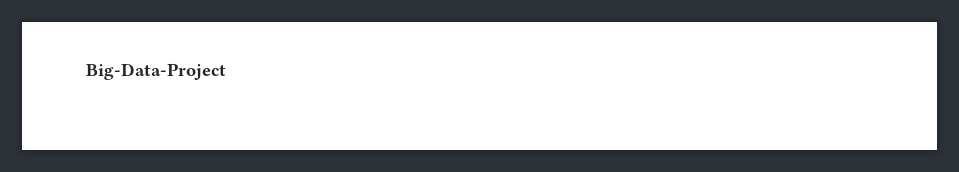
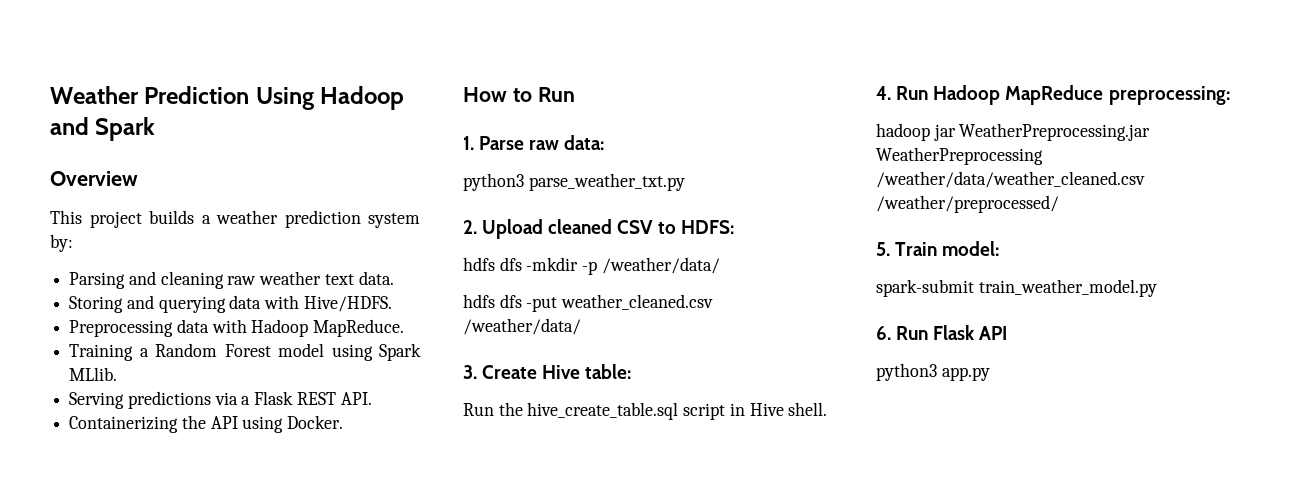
- Big-Data-Project
+ Weather Prediction Using Hadoop and Spark
+ Overview
+ This project builds a weather prediction system by:
+ Parsing and cleaning raw weather text data.
+ Storing and querying data with Hive/HDFS.
+ Preprocessing data with Hadoop MapReduce.
+ Training a Random Forest model using Spark MLlib.
+ Serving predictions via a Flask REST API.
+ Containerizing the API using Docker.
+ How to Run
+ 1. Parse raw data:
+ python3 parse_weather_txt.py
+ 2. Upload cleaned CSV to HDFS:
+ hdfs dfs -mkdir -p /weather/data/
+ hdfs dfs -put weather_cleaned.csv /weather/data/
+ 3. Create Hive table:
+ Run the hive_create_table.sql script in Hive shell.
+ 4. Run Hadoop MapReduce preprocessing:
+ hadoop jar WeatherPreprocessing.jar WeatherPreprocessing /weather/data/weather_cleaned.csv /weather/preprocessed/
+ 5. Train model:
+ spark-submit train_weather_model.py
+ 6. Run Flask API
+ python3 app.py

